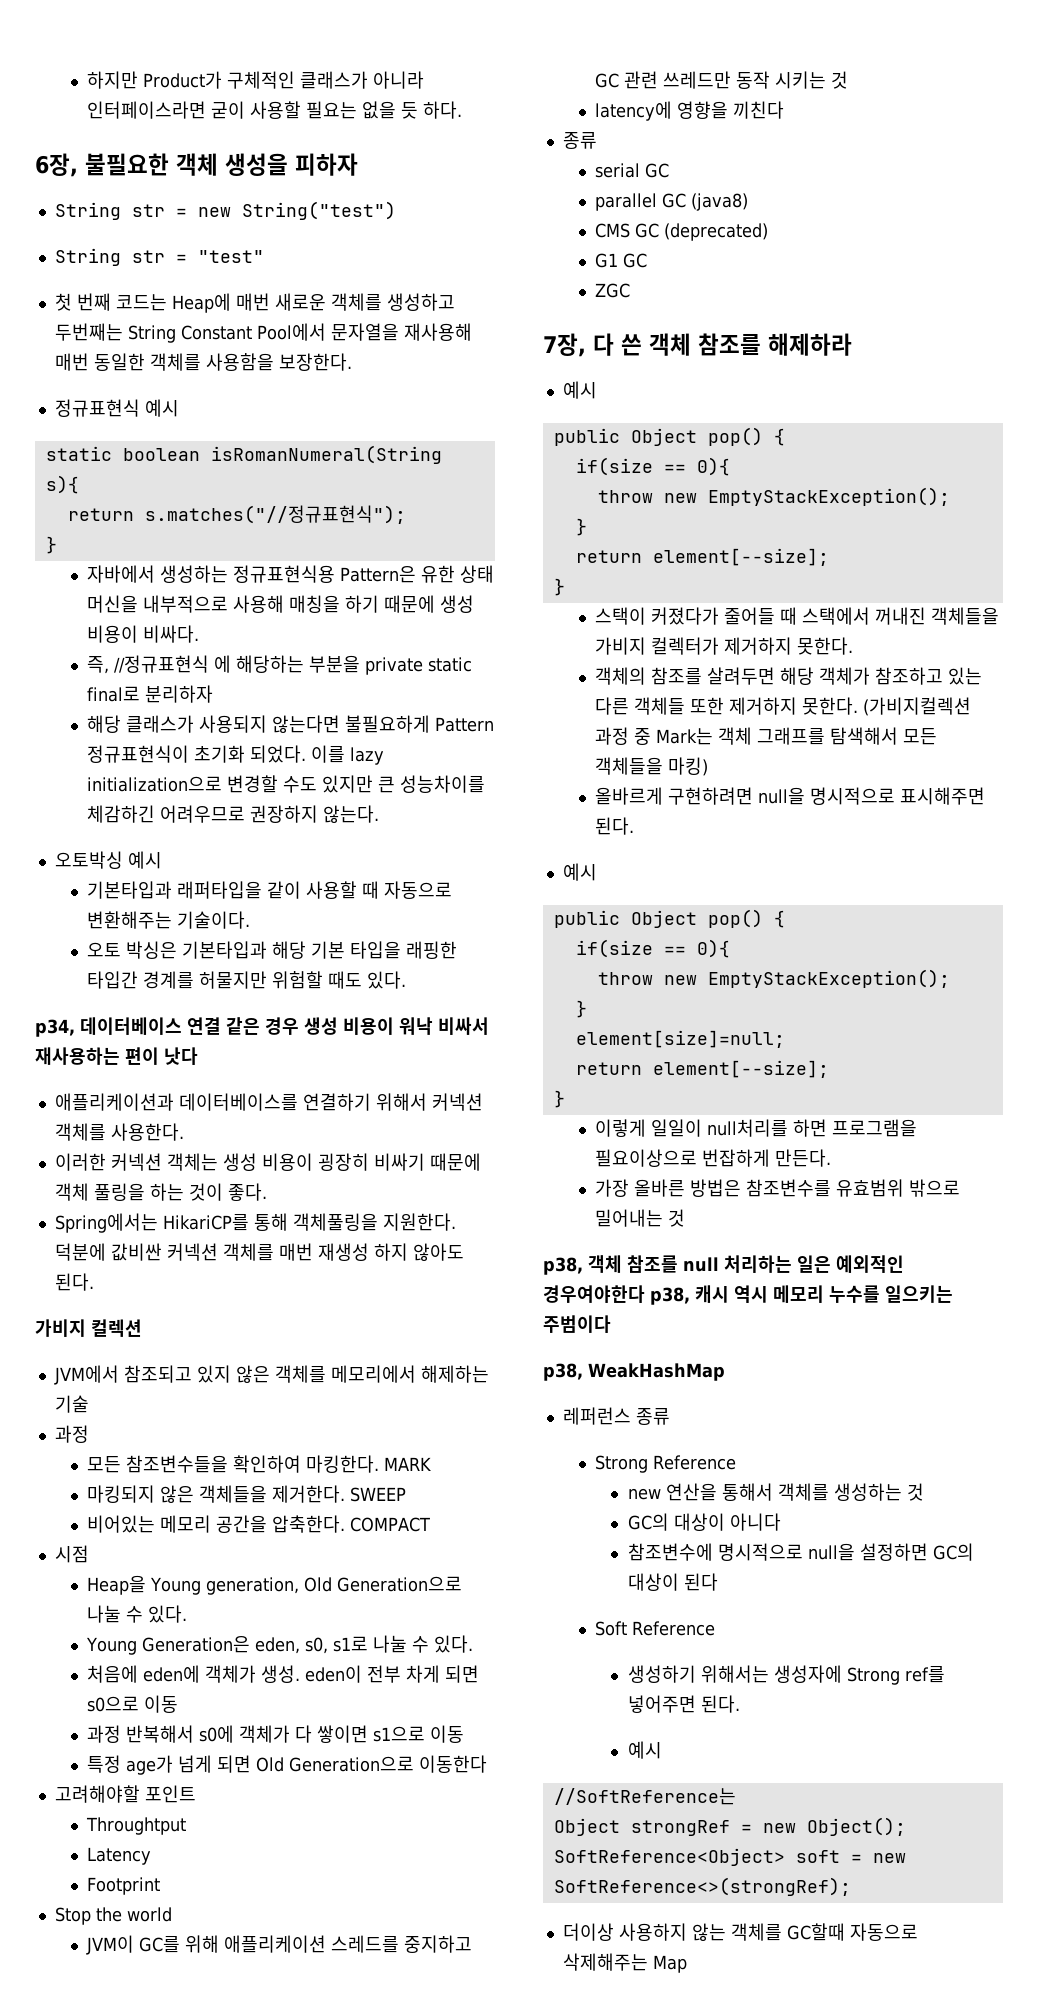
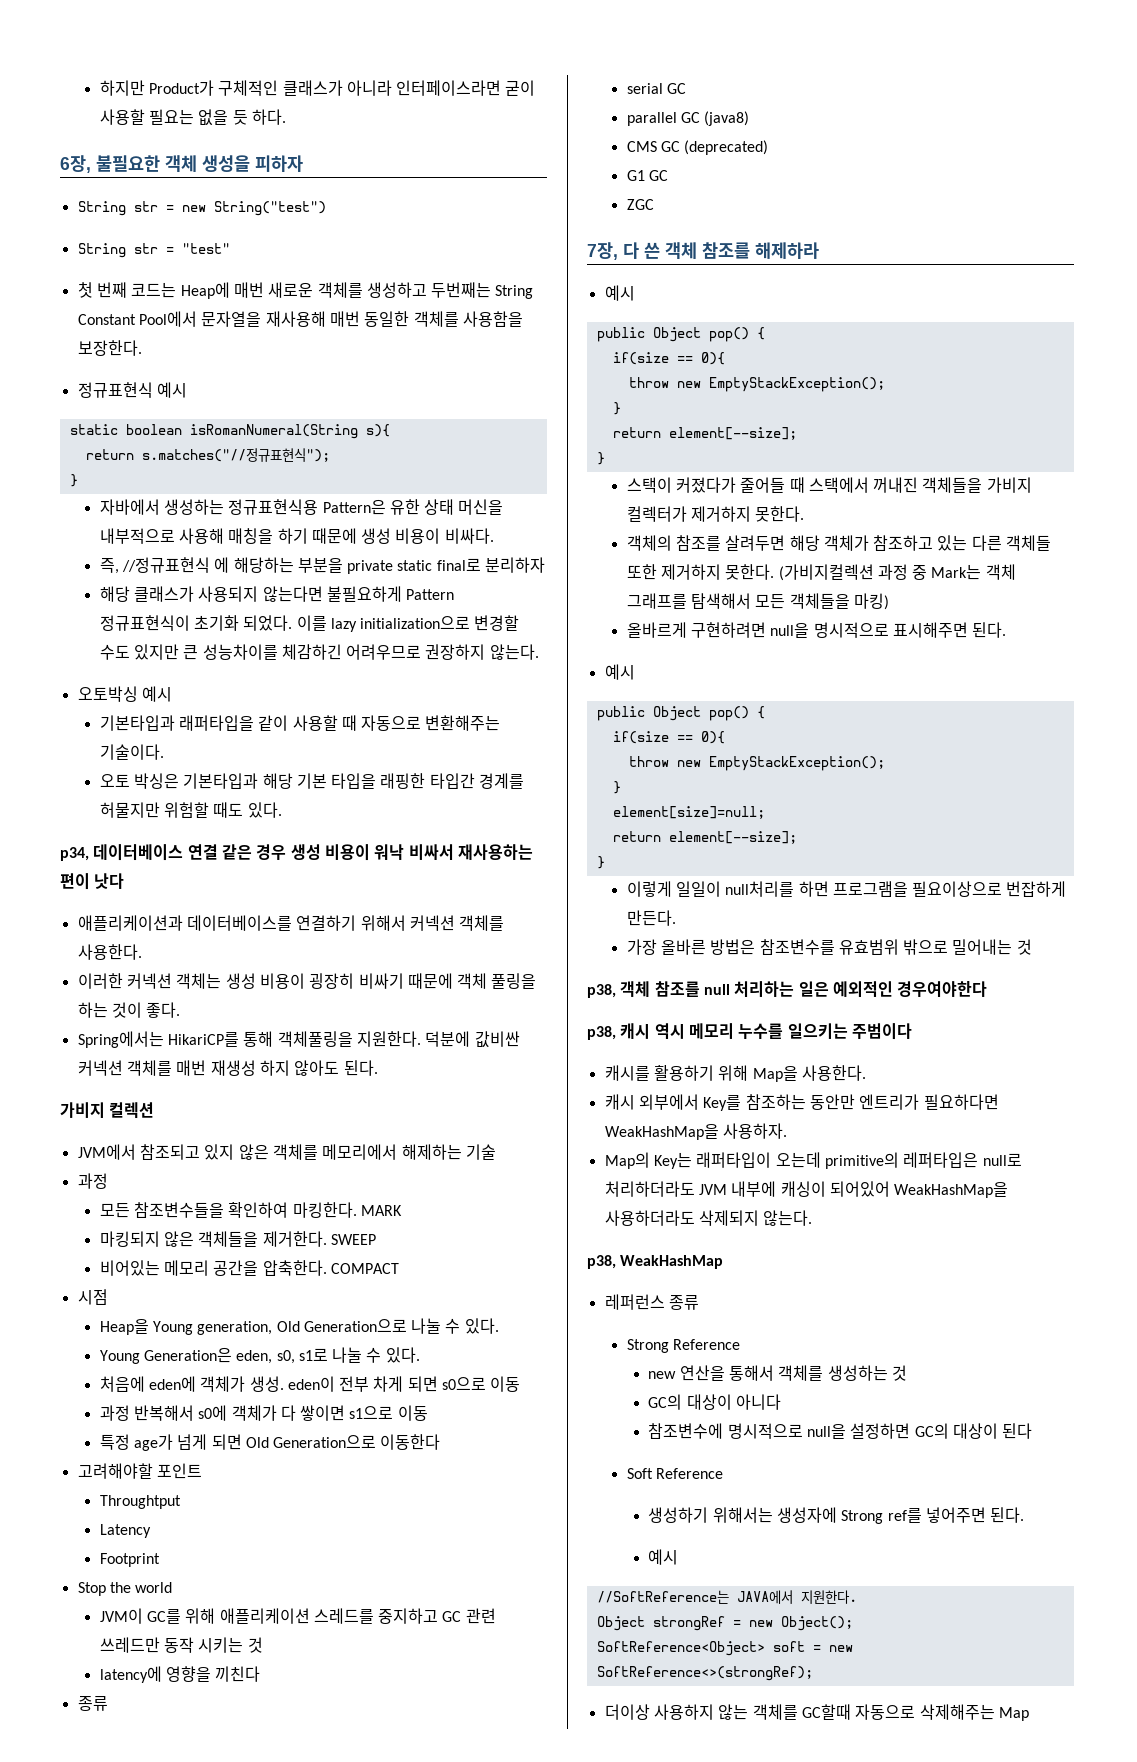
- p38, 객체 참조를 null 처리하는 일은 예외적인 경우여야한다 p38, 캐시 역시 메모리 누수를 일으키는 주범이다
+ p38, 객체 참조를 null 처리하는 일은 예외적인 경우여야한다
+ p38, 캐시 역시 메모리 누수를 일으키는 주범이다
+ 캐시를 활용하기 위해 Map을 사용한다.
+ 캐시 외부에서 Key를 참조하는 동안만 엔트리가 필요하다면 WeakHashMap을 사용하자.
+ Map의 Key는 래퍼타입이 오는데 primitive의 레퍼타입은 null로 처리하더라도 JVM 내부에 캐싱이 되어있어 WeakHashMap을 사용하더라도 삭제되지 않는다.
- //SoftReference는
+ //SoftReference는 JAVA에서 지원한다.

